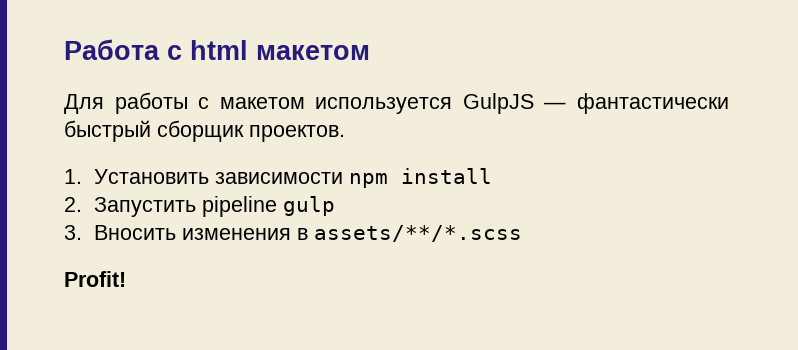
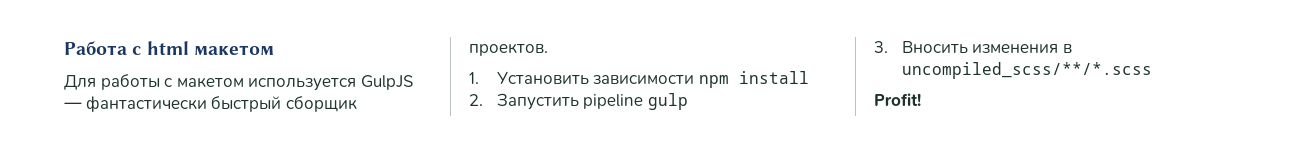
- 3. Вносить изменения в assets/**/*.scss
+ 3. Вносить изменения в uncompiled_scss/**/*.scss

